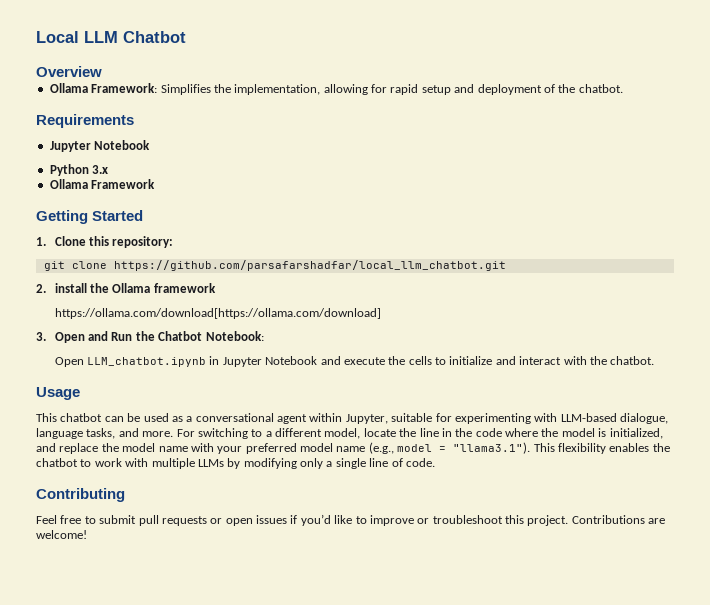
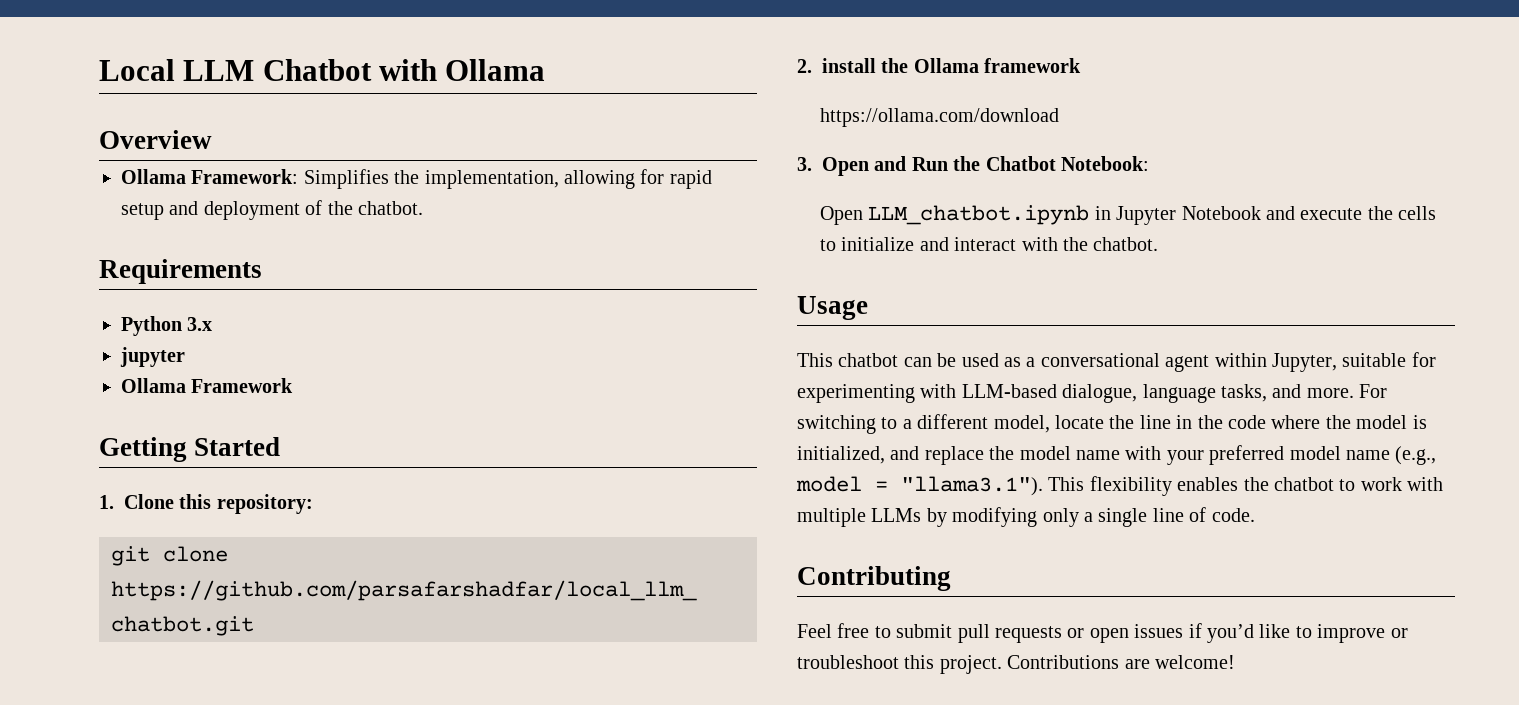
- Local LLM Chatbot
+ Local LLM Chatbot with Ollama
  Requirements
- Jupyter Notebook
+ jupyter
- https://ollama.com/download[https://ollama.com/download]
+ https://ollama.com/download

